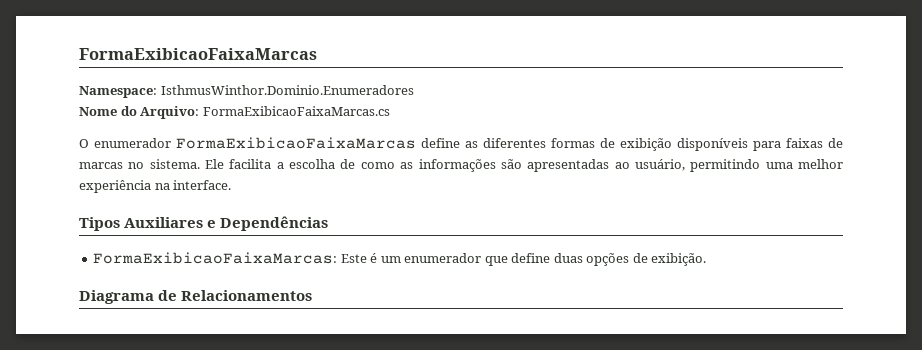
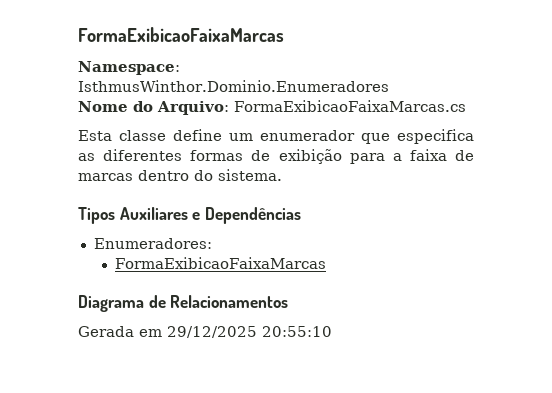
- O enumerador FormaExibicaoFaixaMarcas define as diferentes formas de exibição disponíveis para faixas de marcas no sistema. Ele facilita a escolha de como as informações são apresentadas ao usuário, permitindo uma melhor experiência na interface.
+ Esta classe define um enumerador que especifica as diferentes formas de exibição para a faixa de marcas dentro do sistema.
  Tipos Auxiliares e Dependências
- FormaExibicaoFaixaMarcas: Este é um enumerador que define duas opções de exibição.
+ Enumeradores:
+ FormaExibicaoFaixaMarcas
+ Gerada em 29/12/2025 20:55:10

